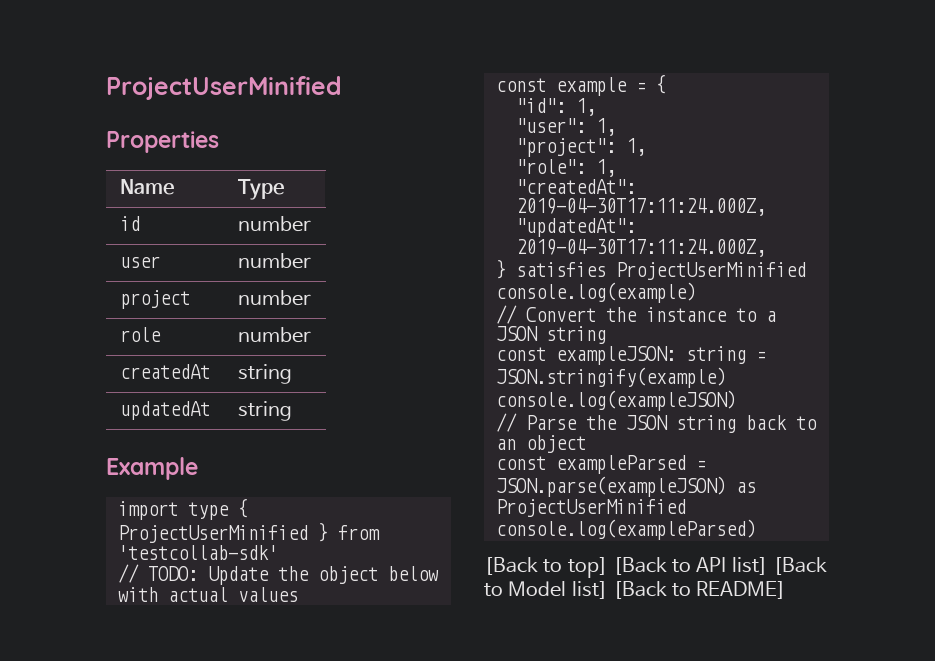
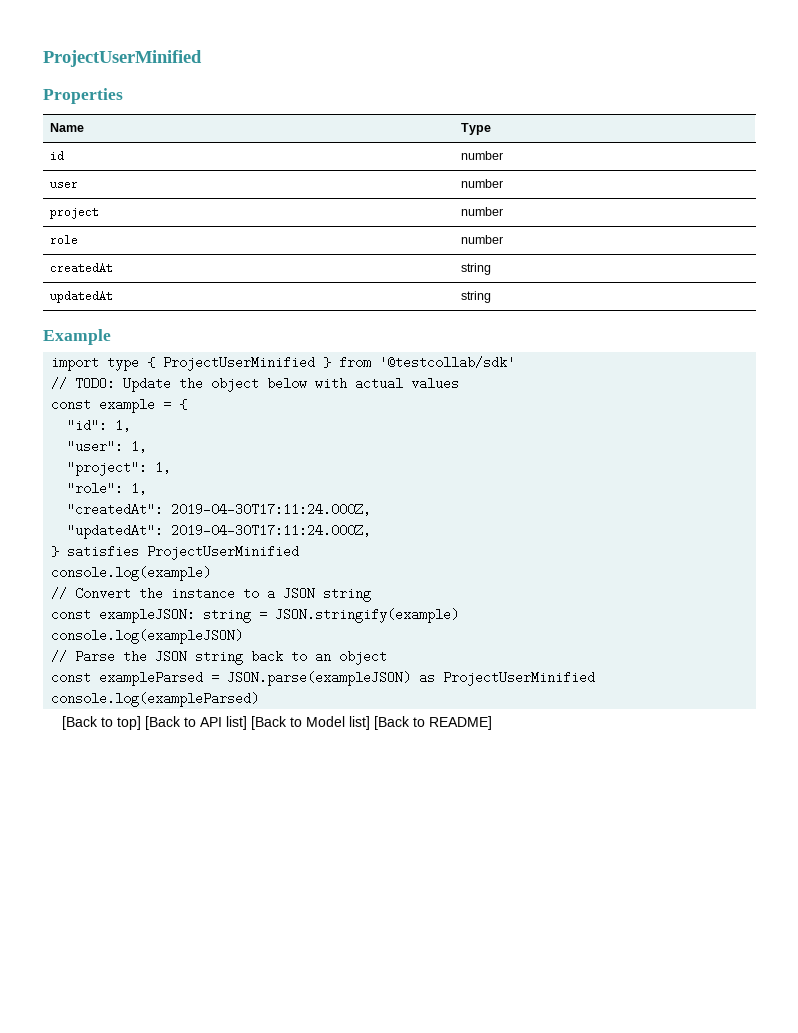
- import type { ProjectUserMinified } from 'testcollab-sdk'
+ import type { ProjectUserMinified } from '@testcollab/sdk'

